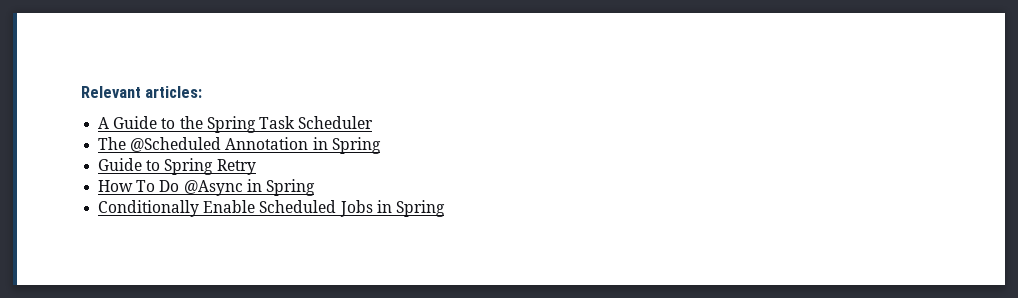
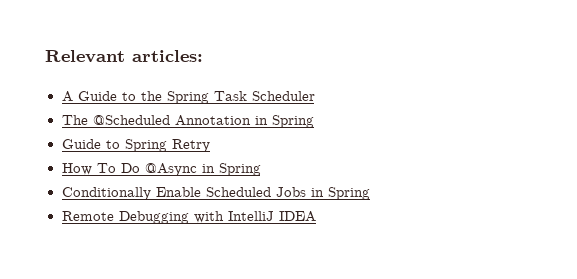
+ Remote Debugging with IntelliJ IDEA

